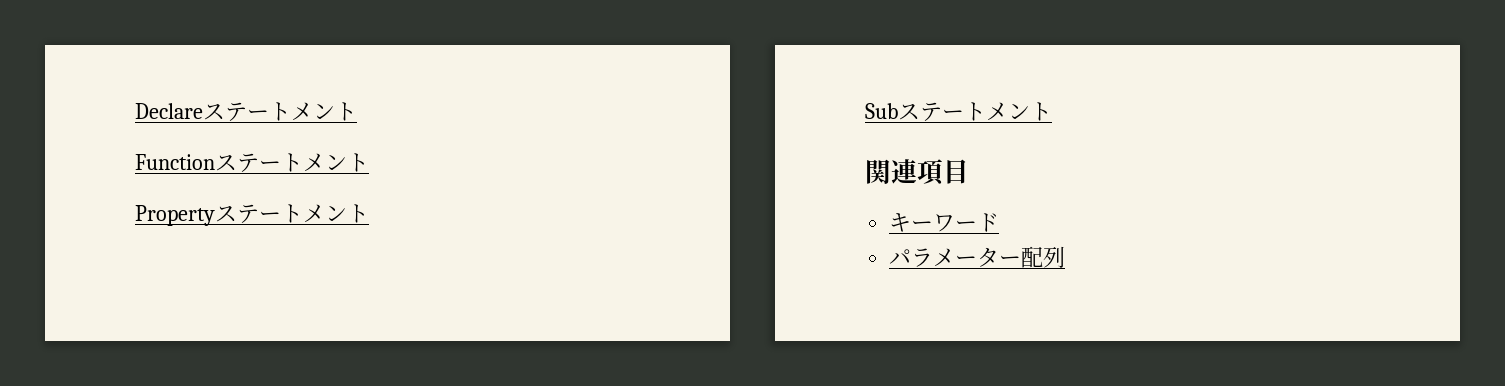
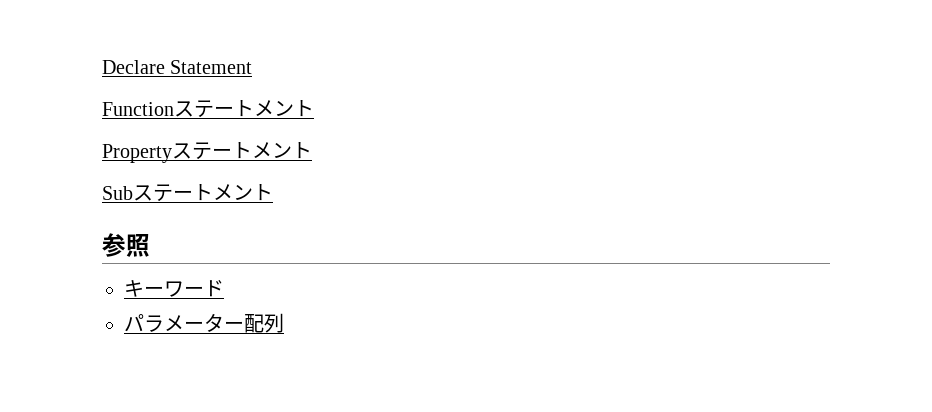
- Declareステートメント
+ Declare Statement
- 関連項目
+ 参照

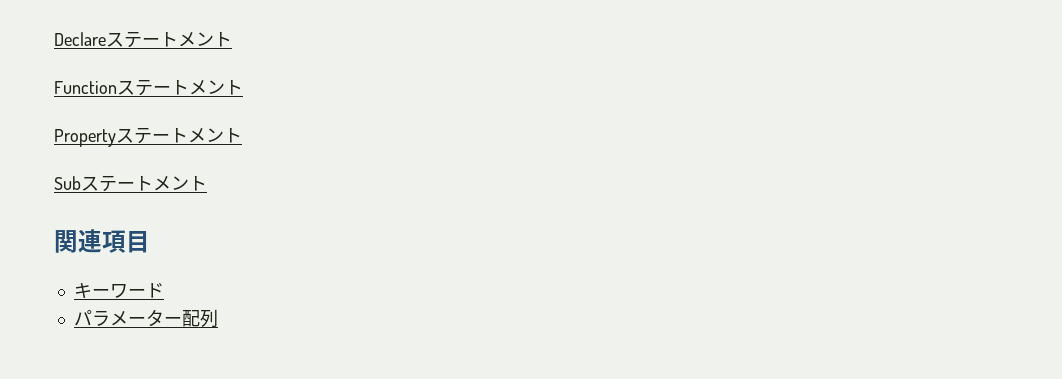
- Declare Statement
+ Declareステートメント
- 参照
+ 関連項目

